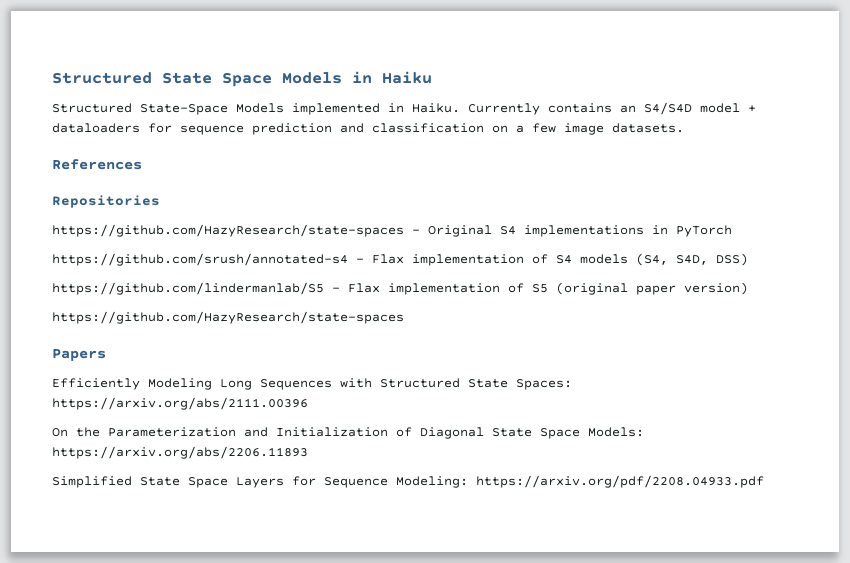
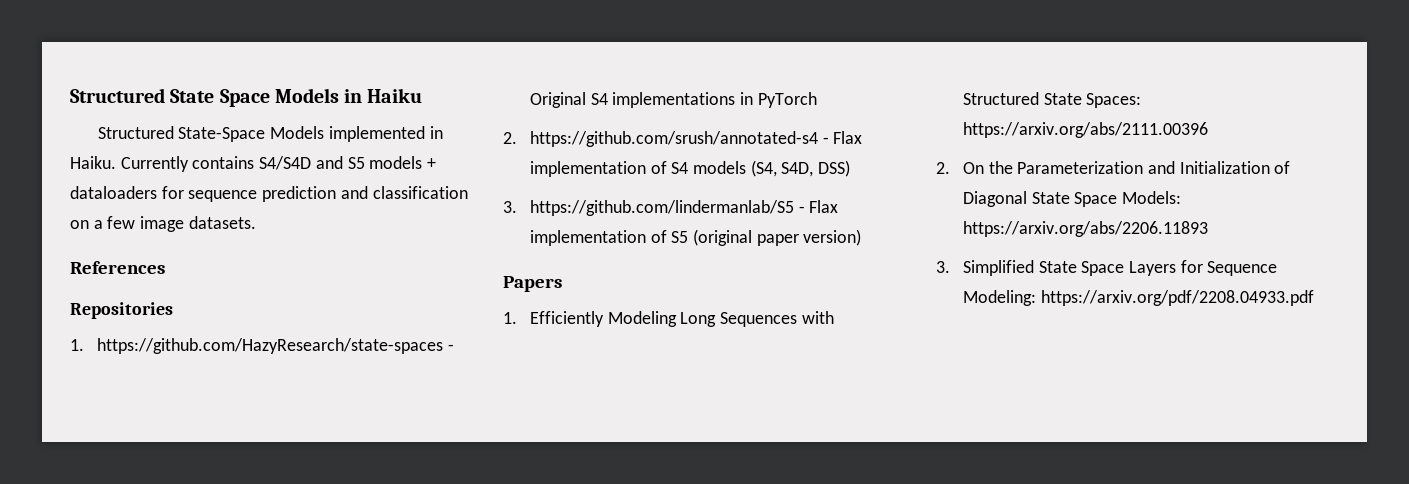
- Currently contains an S4/S4D model + dataloaders for sequence prediction and classification on a few image datasets.
+ Currently contains S4/S4D and S5 models + dataloaders for sequence prediction and classification on a few image datasets.
- https://github.com/HazyResearch/state-spaces - Original S4 implementations in PyTorch
+ 1. https://github.com/HazyResearch/state-spaces - Original S4 implementations in PyTorch
- https://github.com/srush/annotated-s4 - Flax implementation of S4 models (S4, S4D, DSS)
+ 2. https://github.com/srush/annotated-s4 - Flax implementation of S4 models (S4, S4D, DSS)
- https://github.com/lindermanlab/S5 - Flax implementation of S5 (original paper version)
- https://github.com/HazyResearch/state-spaces
+ 3. https://github.com/lindermanlab/S5 - Flax implementation of S5 (original paper version)
- Efficiently Modeling Long Sequences with Structured State Spaces: https://arxiv.org/abs/2111.00396
+ 1. Efficiently Modeling Long Sequences with Structured State Spaces: https://arxiv.org/abs/2111.00396
- On the Parameterization and Initialization of Diagonal State Space Models: https://arxiv.org/abs/2206.11893
+ 2. On the Parameterization and Initialization of Diagonal State Space Models: https://arxiv.org/abs/2206.11893
- Simplified State Space Layers for Sequence Modeling: https://arxiv.org/pdf/2208.04933.pdf
+ 3. Simplified State Space Layers for Sequence Modeling: https://arxiv.org/pdf/2208.04933.pdf

